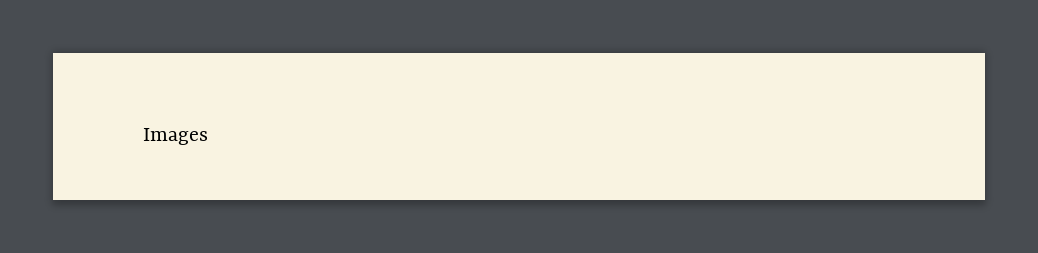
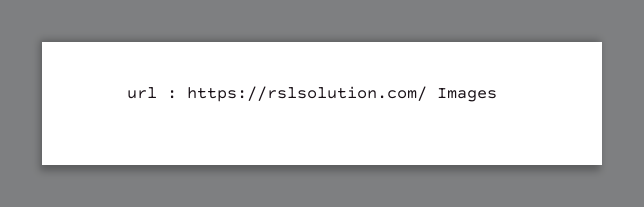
- Images
+ url : https://rslsolution.com/ Images

